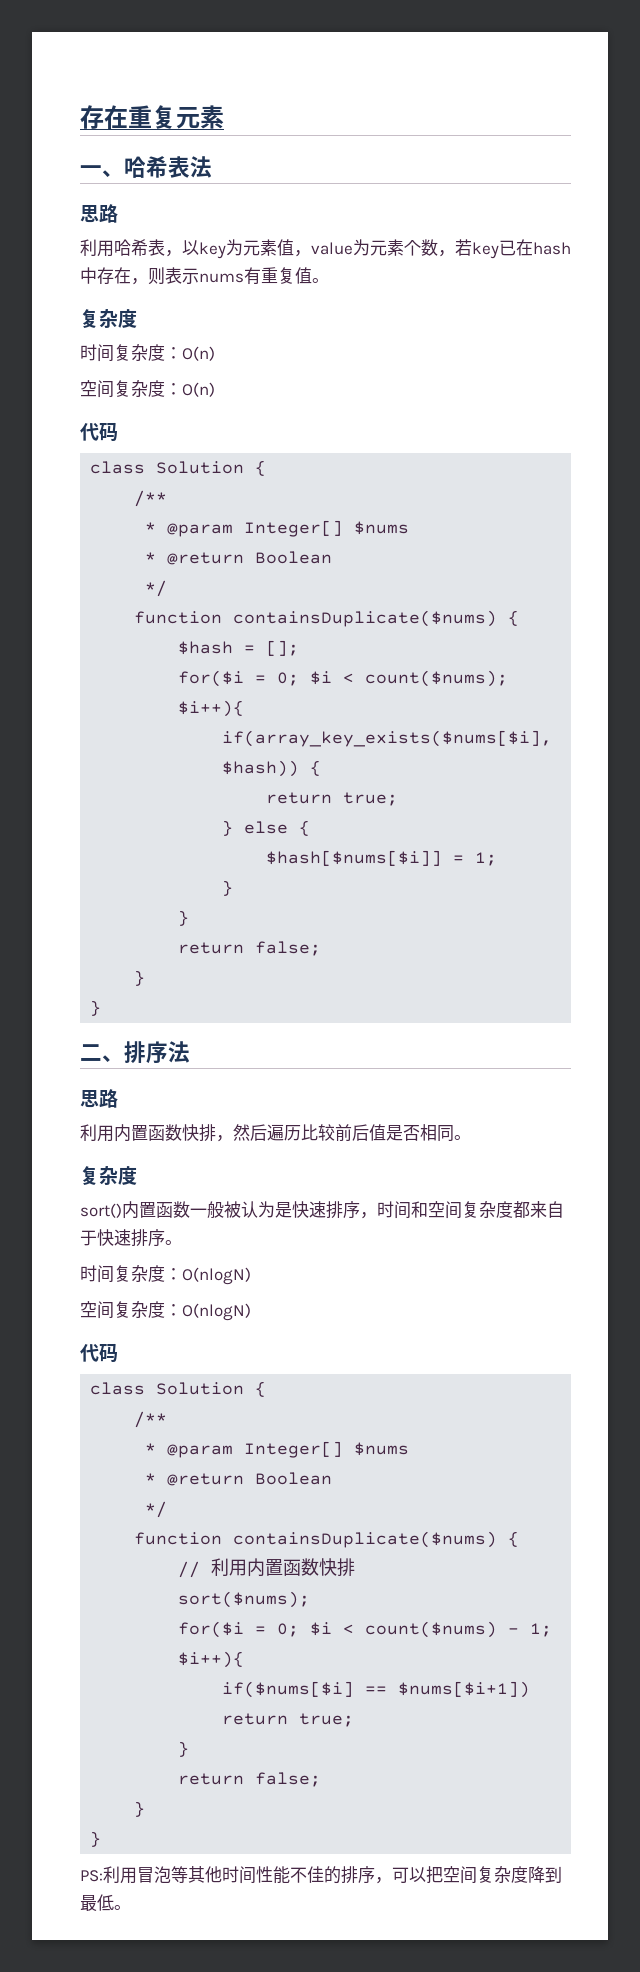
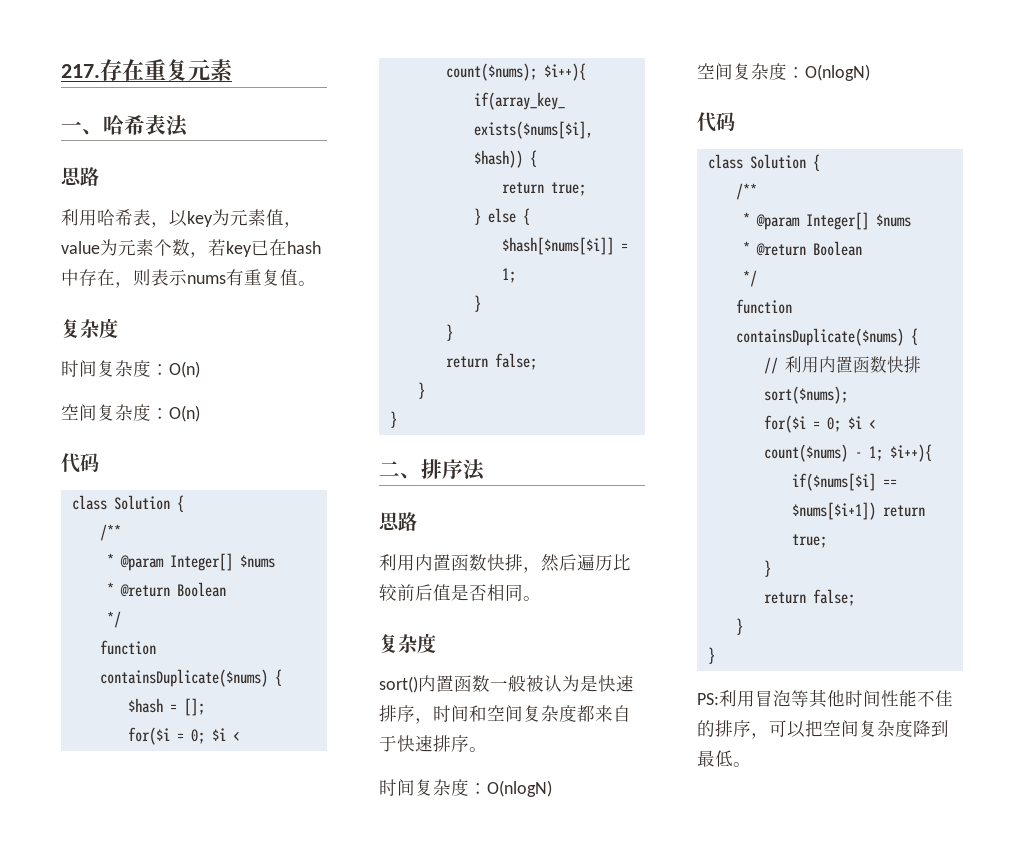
- 存在重复元素
+ 217.存在重复元素

